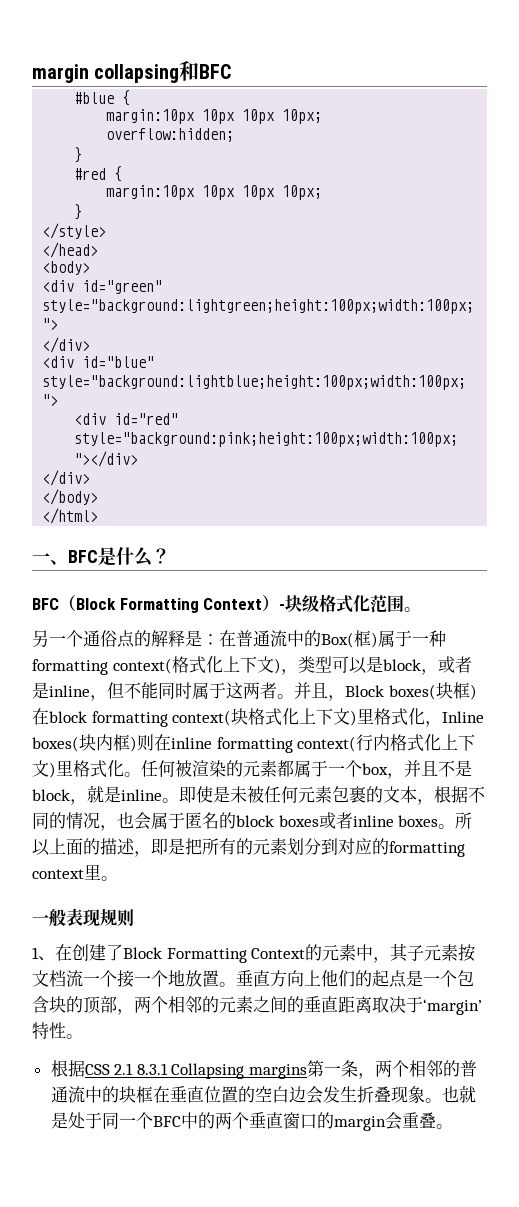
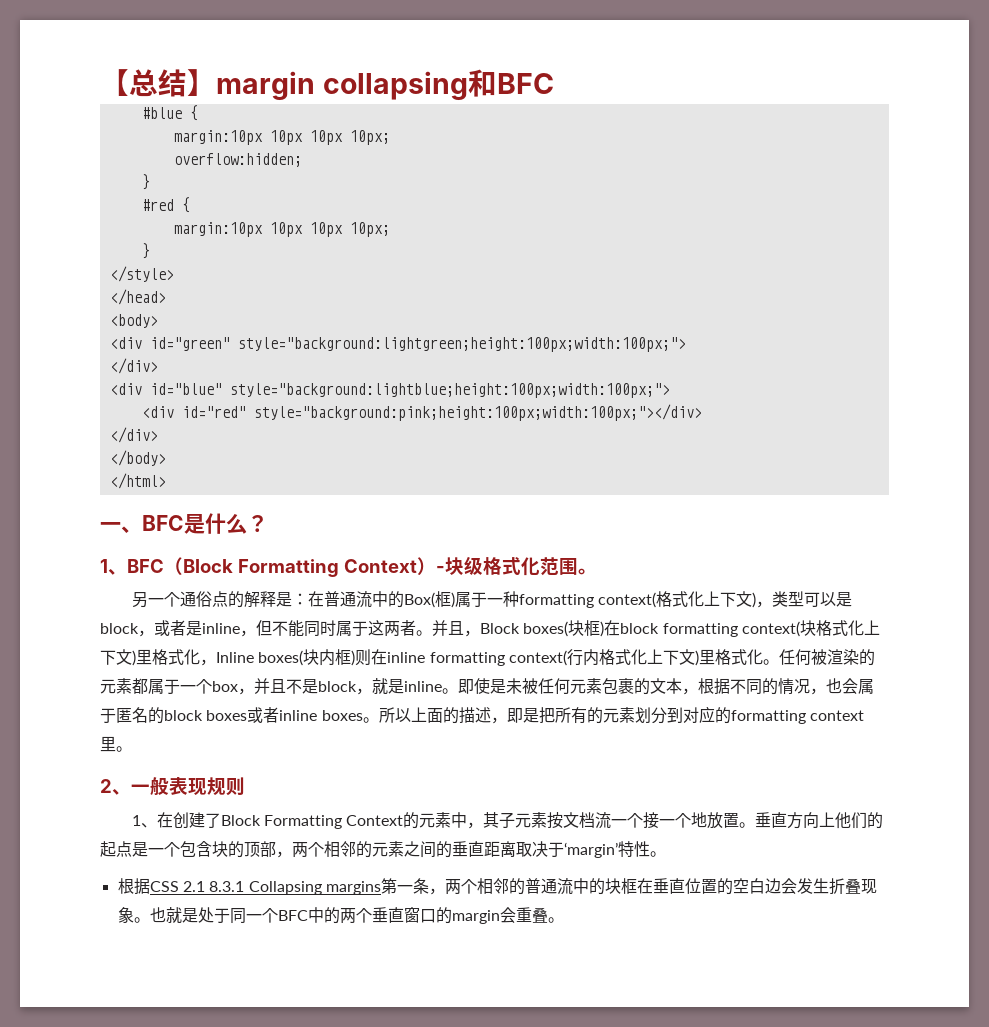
- margin collapsing和BFC
+ 【总结】margin collapsing和BFC
- BFC（Block Formatting Context）-块级格式化范围。
+ 1、BFC（Block Formatting Context）-块级格式化范围。
- 一般表现规则
+ 2、一般表现规则

